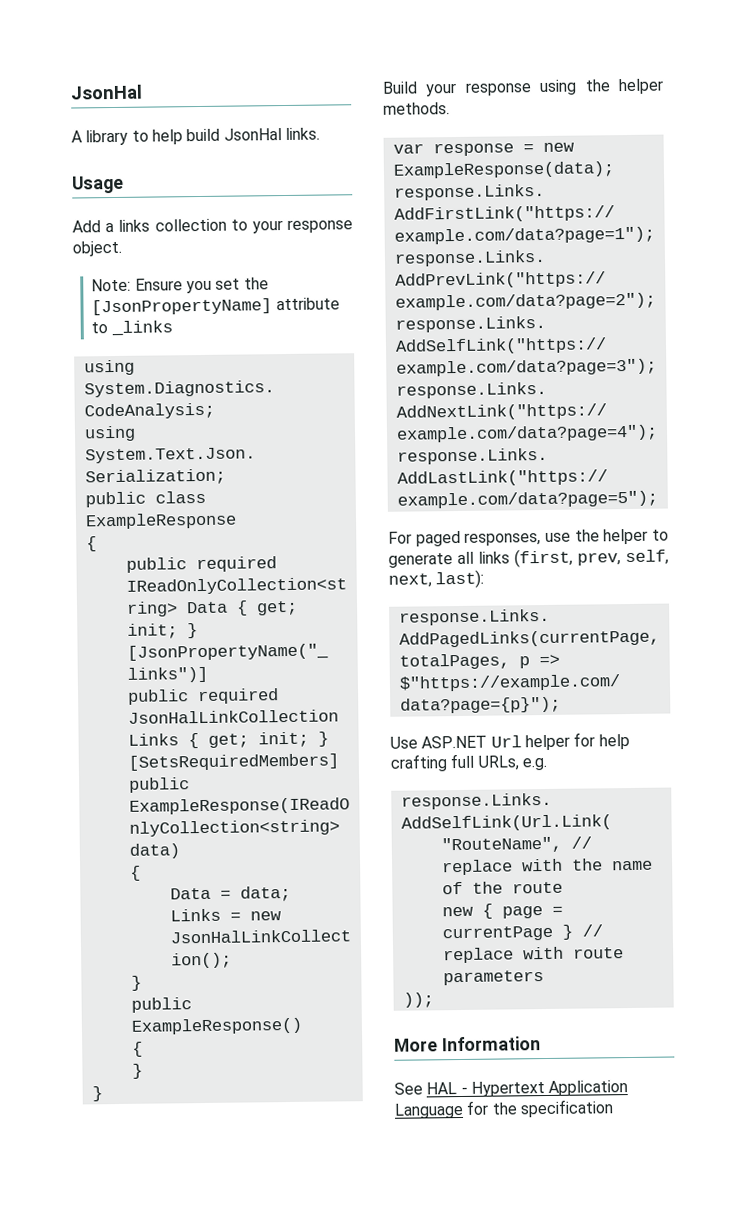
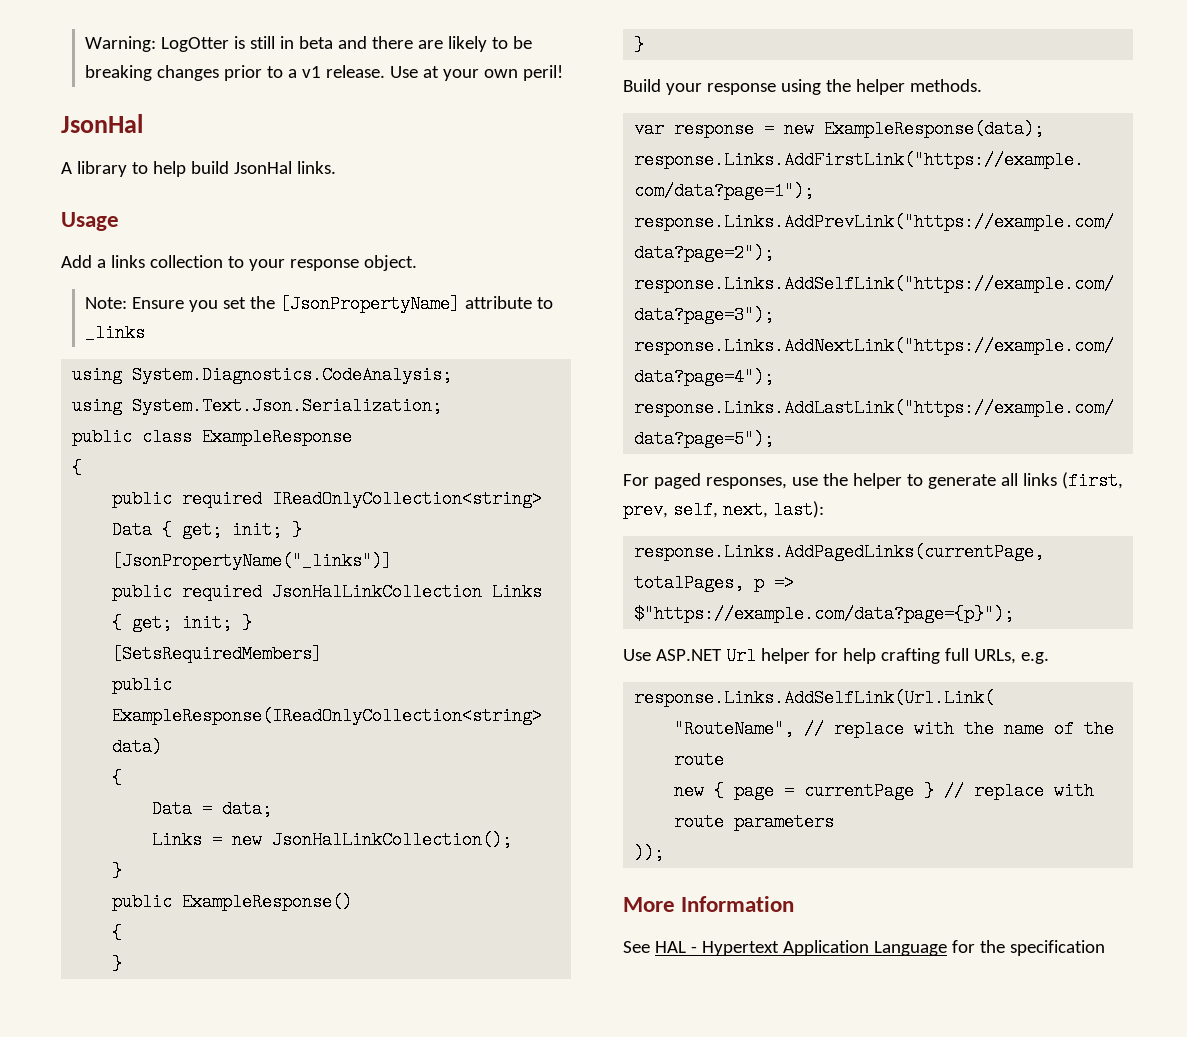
+ Warning: LogOtter is still in beta and there are likely to be breaking changes prior to a v1 release. Use at your own peril!

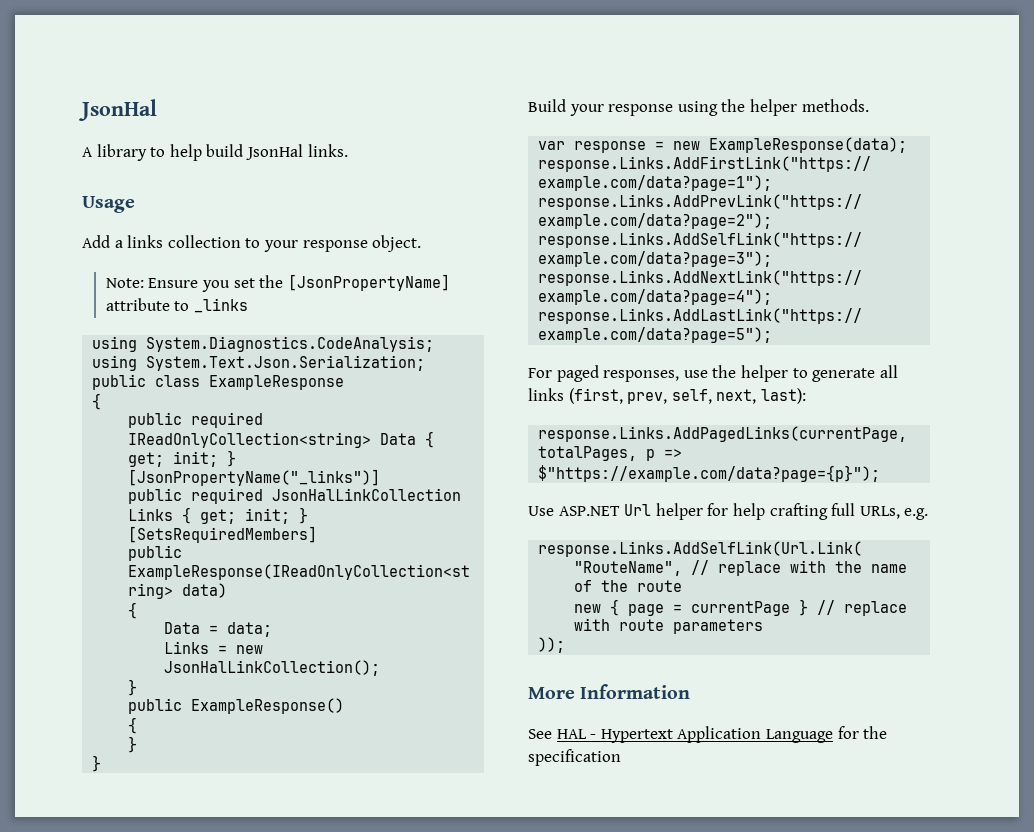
- Warning: LogOtter is still in beta and there are likely to be breaking changes prior to a v1 release. Use at your own peril!

